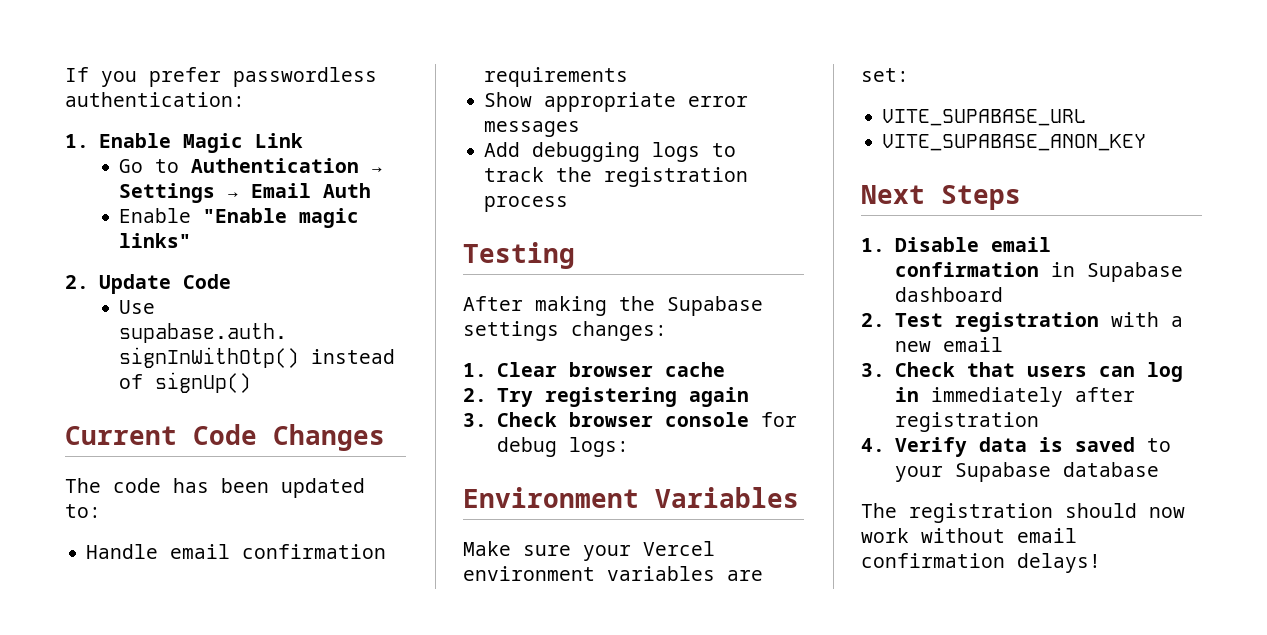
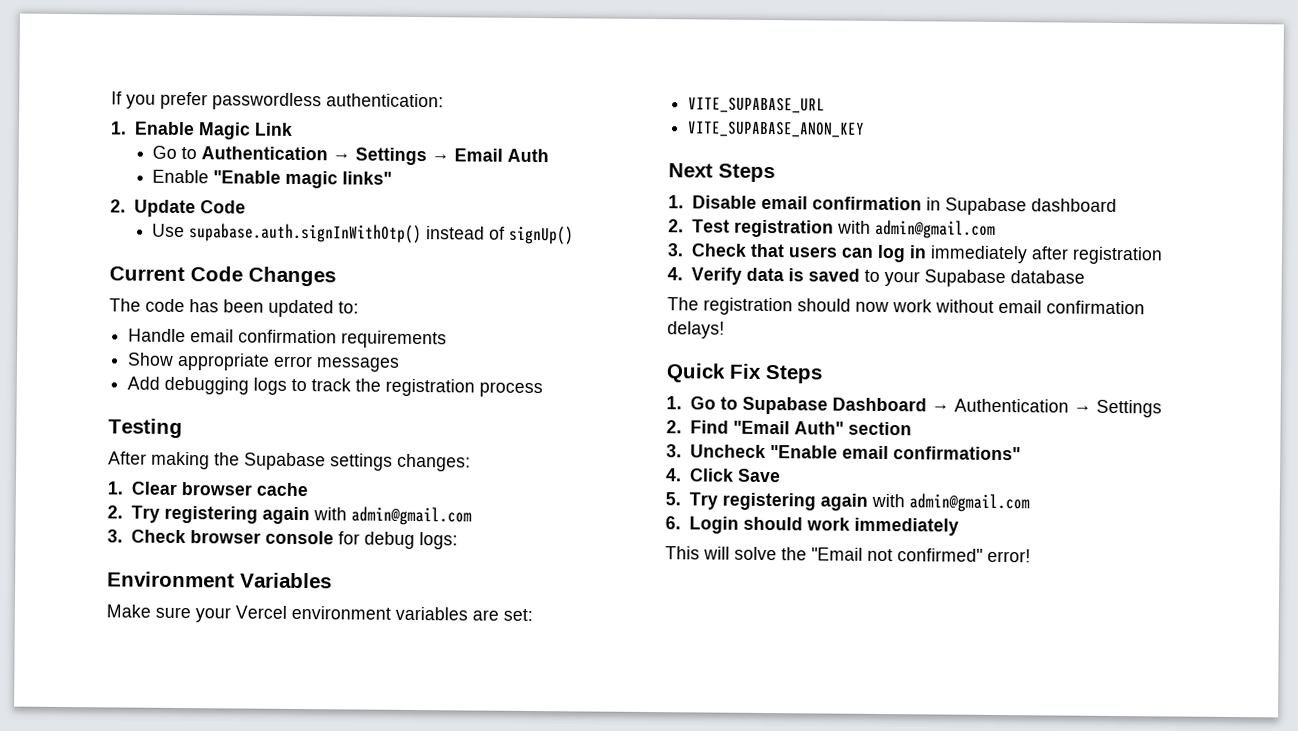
- 2. Try registering again
+ 2. Try registering again with admin@gmail.com
- 2. Test registration with a new email
+ 2. Test registration with admin@gmail.com
+ Quick Fix Steps
+ 1. Go to Supabase Dashboard → Authentication → Settings
+ 2. Find "Email Auth" section
+ 3. Uncheck "Enable email confirmations"
+ 4. Click Save
+ 5. Try registering again with admin@gmail.com
+ 6. Login should work immediately
+ This will solve the "Email not confirmed" error!

